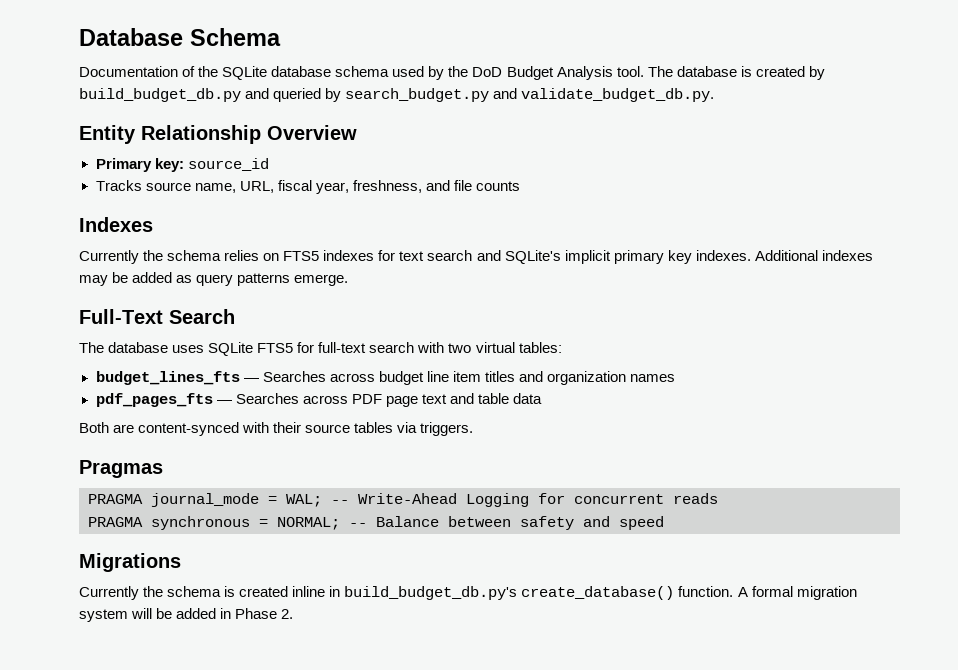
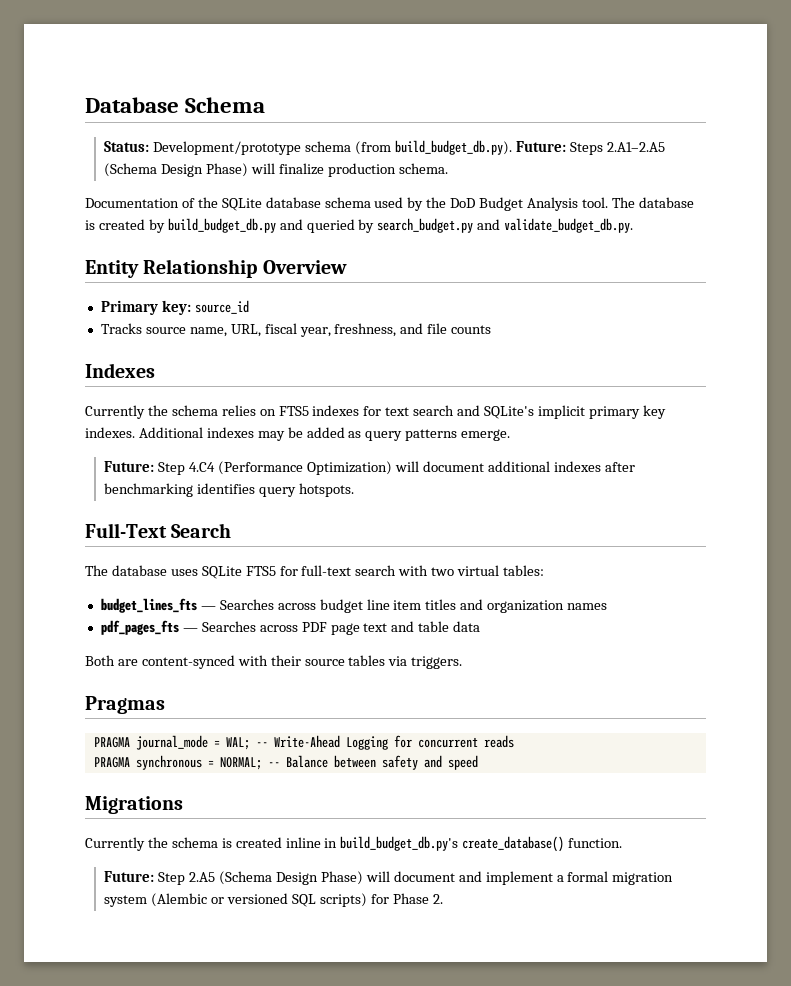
+ Status: Development/prototype schema (from build_budget_db.py). Future: Steps 2.A1–2.A5 (Schema Design Phase) will finalize production schema.
+ Future: Step 4.C4 (Performance Optimization) will document additional indexes after benchmarking identifies query hotspots.
- Currently the schema is created inline in build_budget_db.py's create_database() function. A formal migration system will be added in Phase 2.
+ Currently the schema is created inline in build_budget_db.py's create_database() function.
+ Future: Step 2.A5 (Schema Design Phase) will document and implement a formal migration system (Alembic or versioned SQL scripts) for Phase 2.

